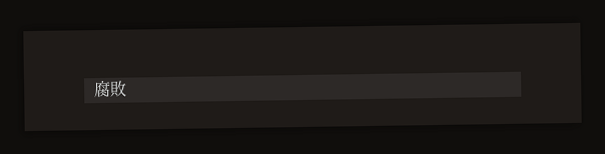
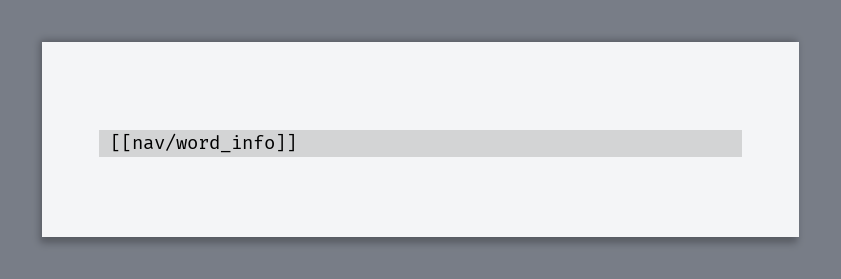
- 腐敗
+ [[nav/word_info]]

